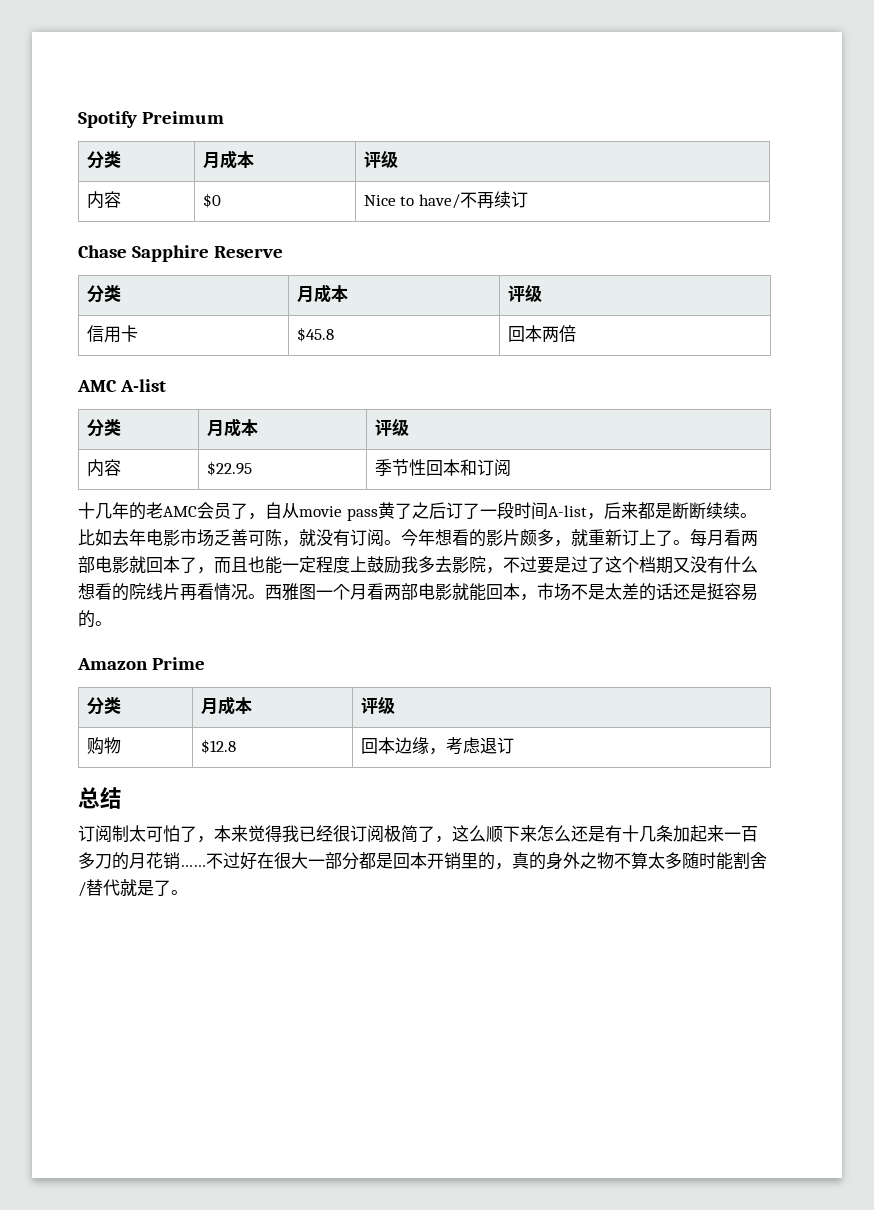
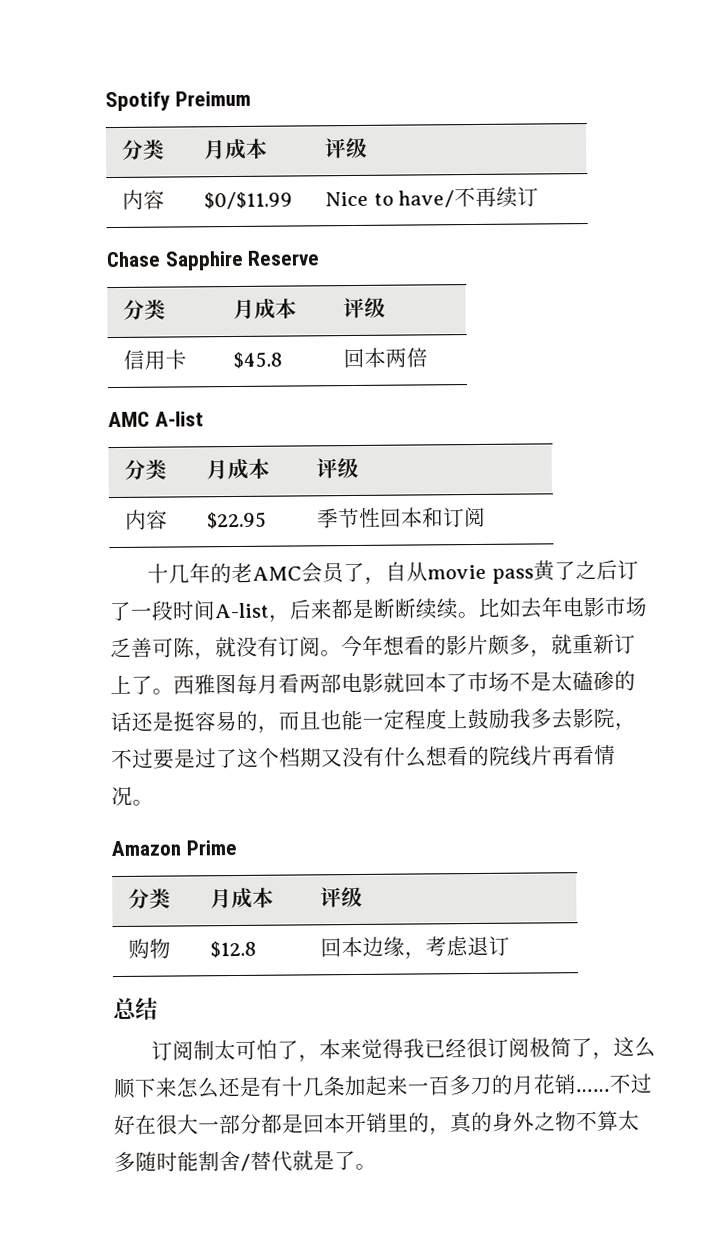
- 内容 | $0 | Nice to have/不再续订
+ 内容 | $0/$11.99 | Nice to have/不再续订
- 每月看两部电影就回本了，而且也能一定程度上鼓励我多去影院，不过要是过了这个档期又没有什么想看的院线片再看情况。西雅图一个月看两部电影就能回本，市场不是太差的话还是挺容易的。
+ 西雅图每月看两部电影就回本了市场不是太磕碜的话还是挺容易的，而且也能一定程度上鼓励我多去影院，不过要是过了这个档期又没有什么想看的院线片再看情况。

